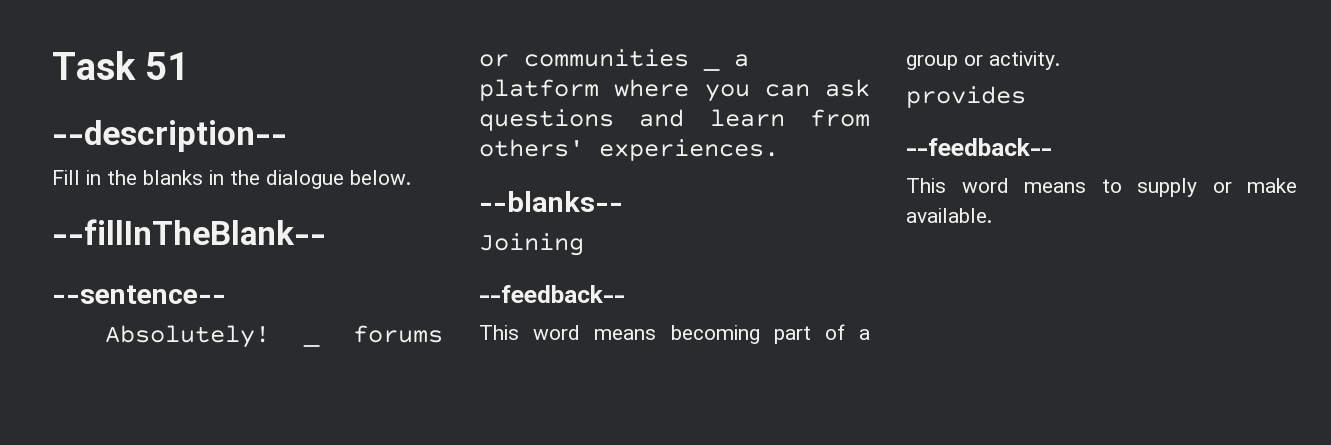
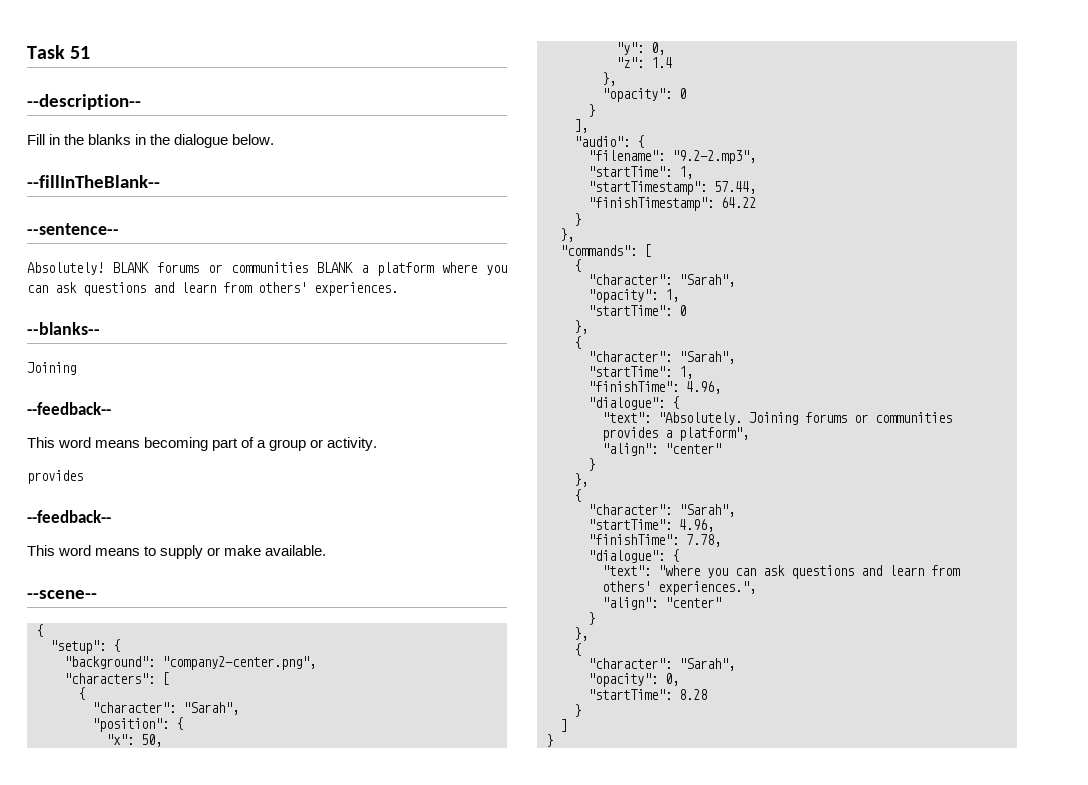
- _ forums or communities _ a platform where you can ask questions and learn from others' experiences.
+ BLANK forums or communities BLANK a platform where you can ask questions and learn from others' experiences.
+ --scene--
+ {
+ "setup": {
+ "background": "company2-center.png",
+ "characters": [
+ {
+ "character": "Sarah",
+ "position": {
+ "x": 50,
+ "y": 0,
+ "z": 1.4
+ },
+ "opacity": 0
+ }
+ ],
+ "audio": {
+ "filename": "9.2-2.mp3",
+ "startTime": 1,
+ "startTimestamp": 57.44,
+ "finishTimestamp": 64.22
+ }
+ },
+ "commands": [
+ {
+ "character": "Sarah",
+ "opacity": 1,
+ "startTime": 0
+ },
+ {
+ "character": "Sarah",
+ "startTime": 1,
+ "finishTime": 4.96,
+ "dialogue": {
+ "text": "Absolutely. Joining forums or communities provides a platform",
+ "align": "center"
+ }
+ },
+ {
+ "character": "Sarah",
+ "startTime": 4.96,
+ "finishTime": 7.78,
+ "dialogue": {
+ "text": "where you can ask questions and learn from others' experiences.",
+ "align": "center"
+ }
+ },
+ {
+ "character": "Sarah",
+ "opacity": 0,
+ "startTime": 8.28
+ }
+ ]
+ }

